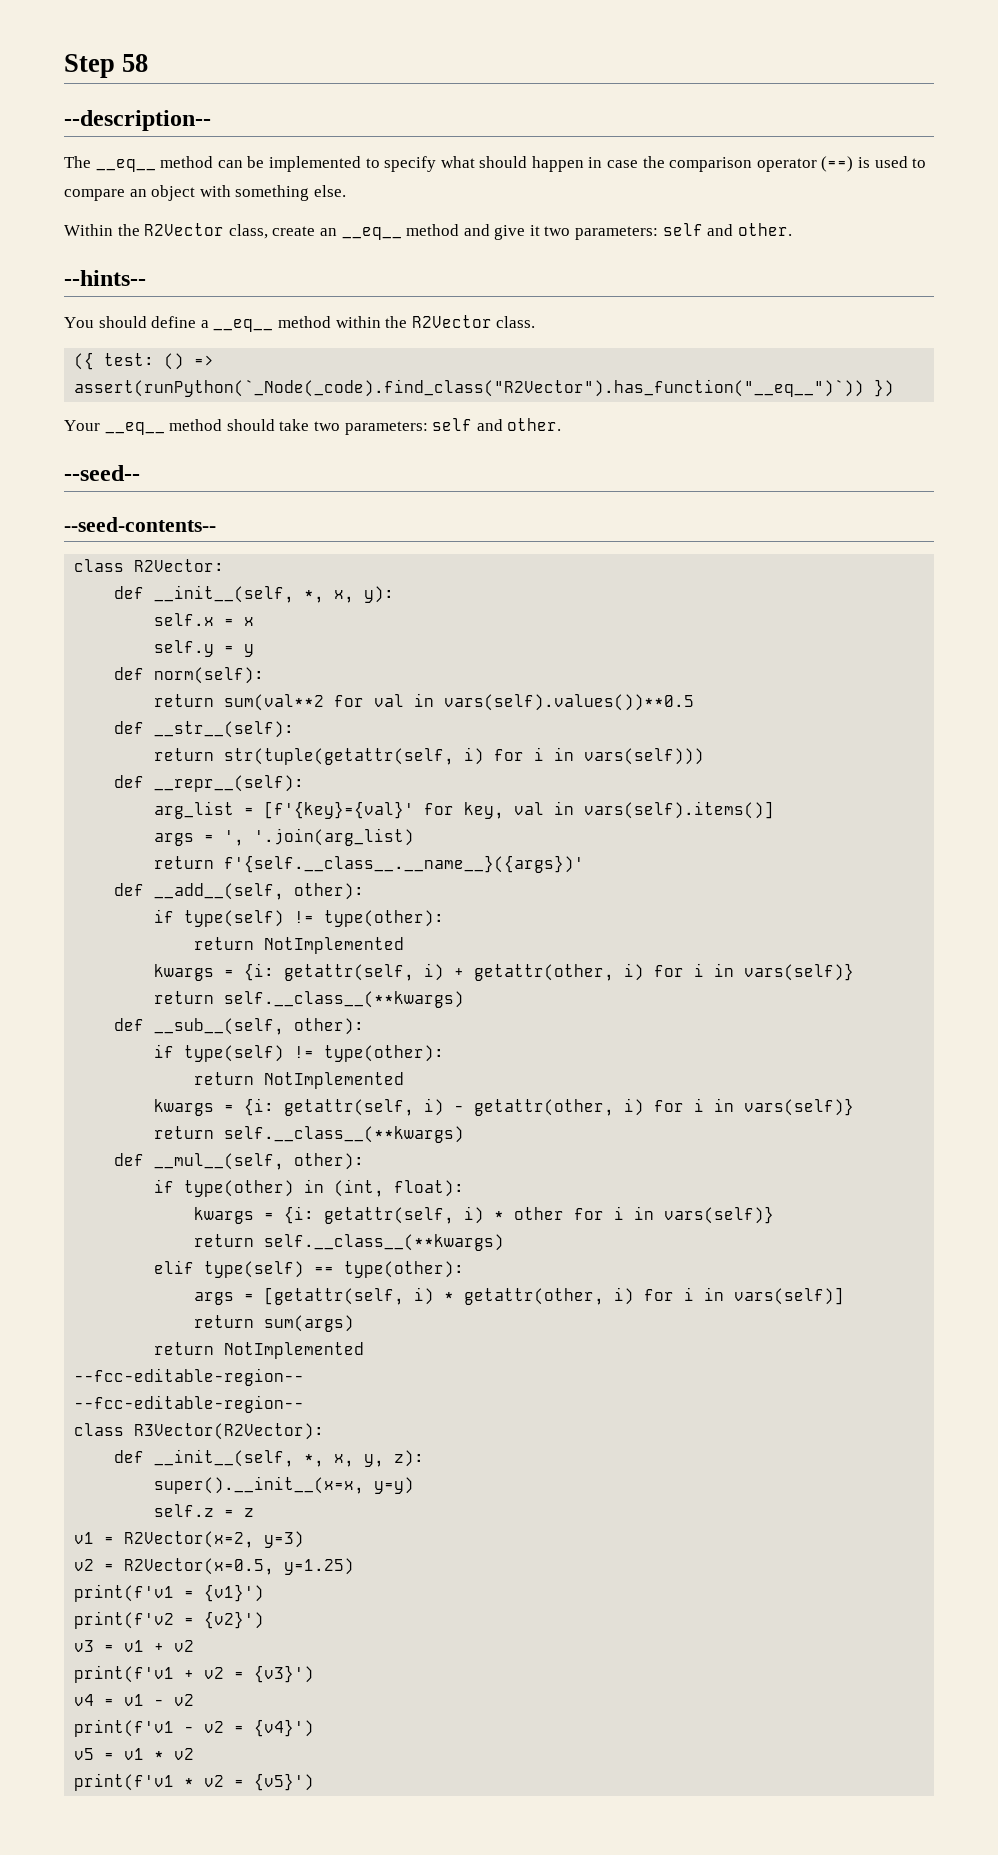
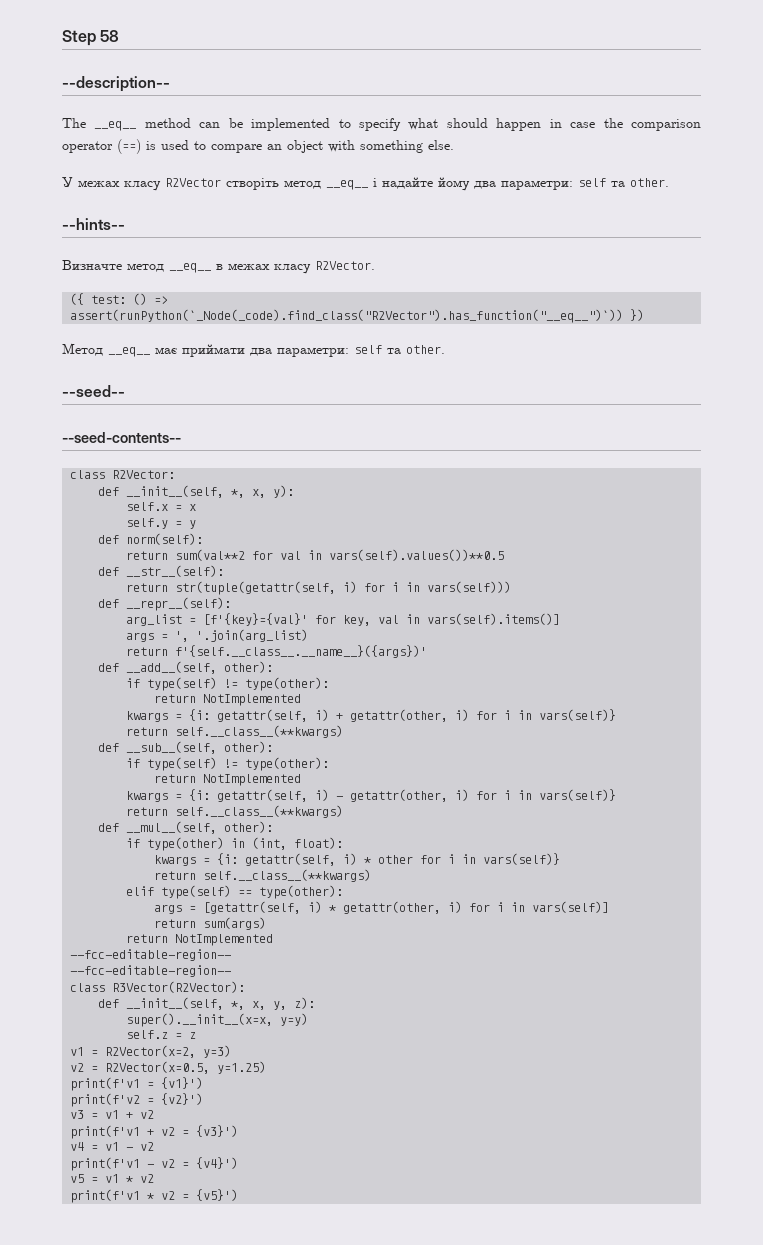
- Within the R2Vector class, create an __eq__ method and give it two parameters: self and other.
+ У межах класу R2Vector створіть метод __eq__ і надайте йому два параметри: self та other.
  --hints--
- You should define a __eq__ method within the R2Vector class.
+ Визначте метод __eq__ в межах класу R2Vector.
- Your __eq__ method should take two parameters: self and other.
+ Метод __eq__ має приймати два параметри: self та other.

